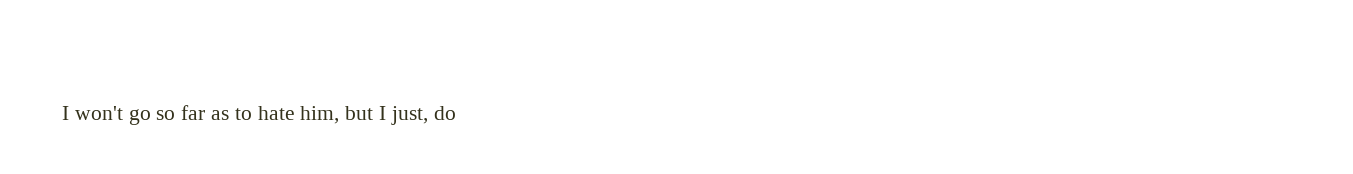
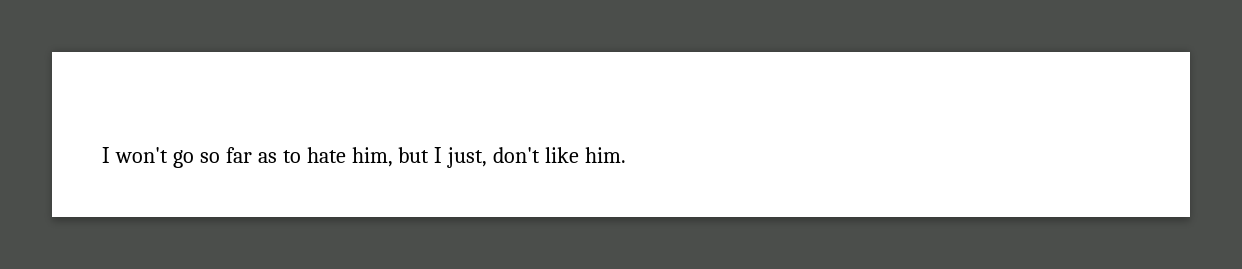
- I won't go so far as to hate him, but I just, do
+ I won't go so far as to hate him, but I just, don't like him.

